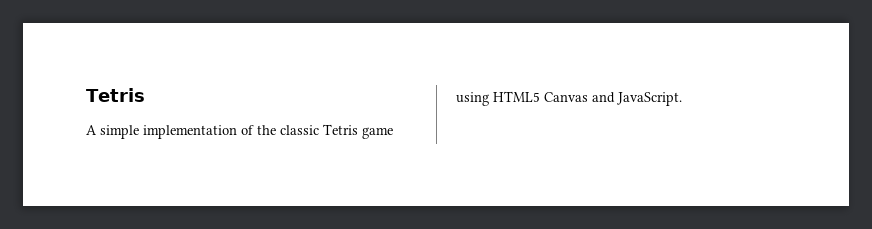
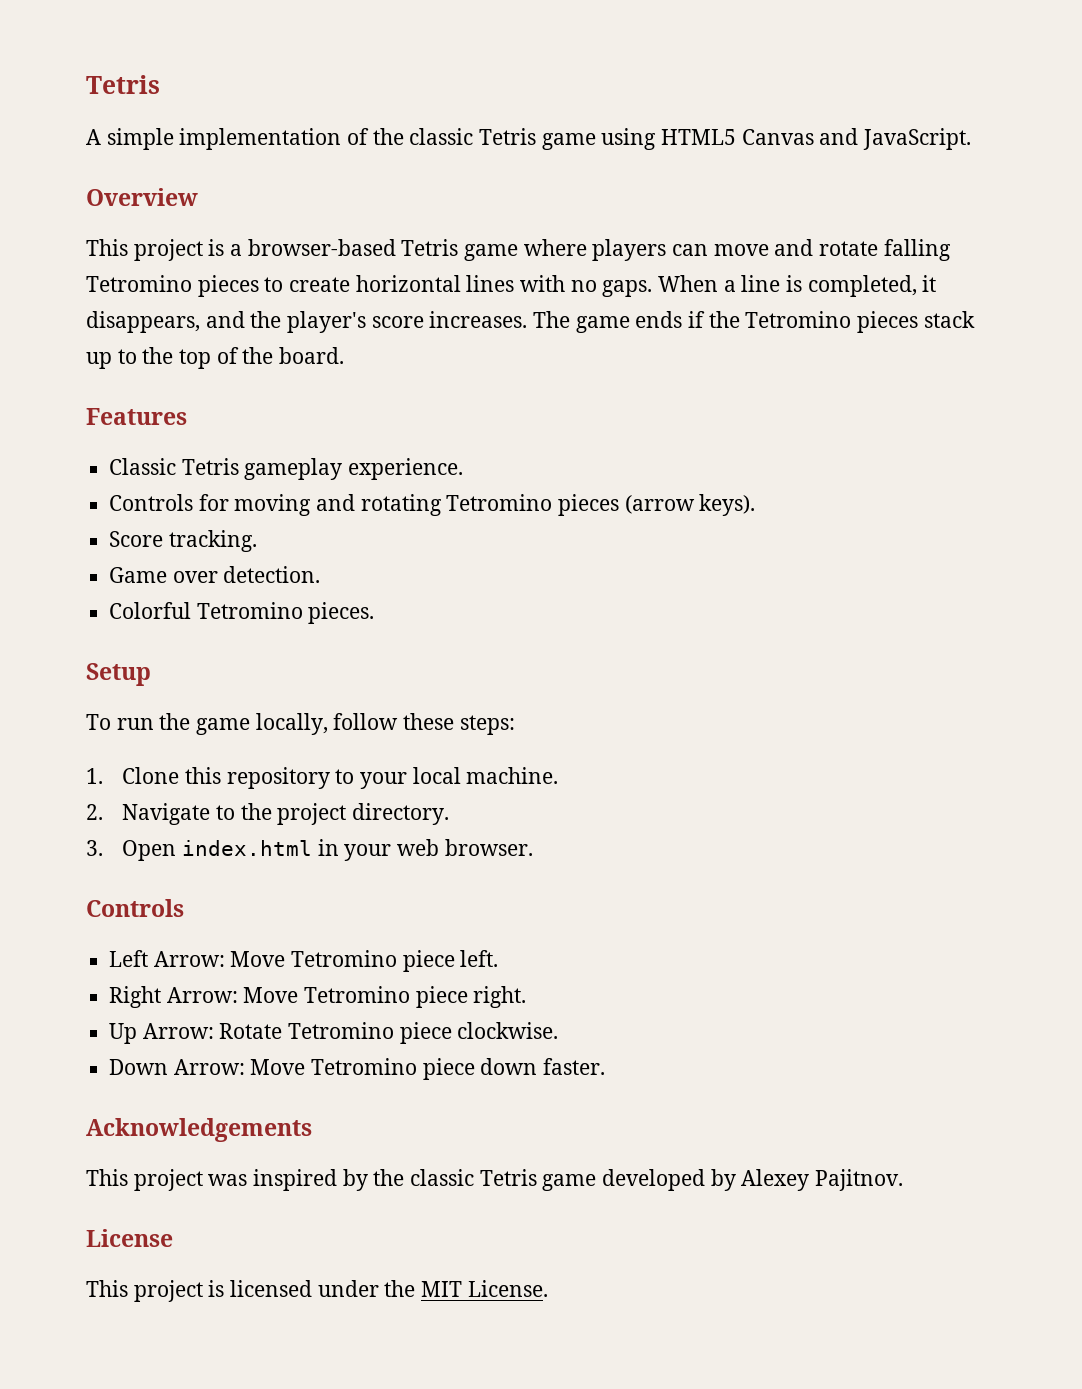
+ Overview
+ This project is a browser-based Tetris game where players can move and rotate falling Tetromino pieces to create horizontal lines with no gaps. When a line is completed, it disappears, and the player's score increases. The game ends if the Tetromino pieces stack up to the top of the board.
+ Features
+ Classic Tetris gameplay experience.
+ Controls for moving and rotating Tetromino pieces (arrow keys).
+ Score tracking.
+ Game over detection.
+ Colorful Tetromino pieces.
+ Setup
+ To run the game locally, follow these steps:
+ 1. Clone this repository to your local machine.
+ 2. Navigate to the project directory.
+ 3. Open index.html in your web browser.
+ Controls
+ Left Arrow: Move Tetromino piece left.
+ Right Arrow: Move Tetromino piece right.
+ Up Arrow: Rotate Tetromino piece clockwise.
+ Down Arrow: Move Tetromino piece down faster.
+ Acknowledgements
+ This project was inspired by the classic Tetris game developed by Alexey Pajitnov.
+ License
+ This project is licensed under the MIT License.

